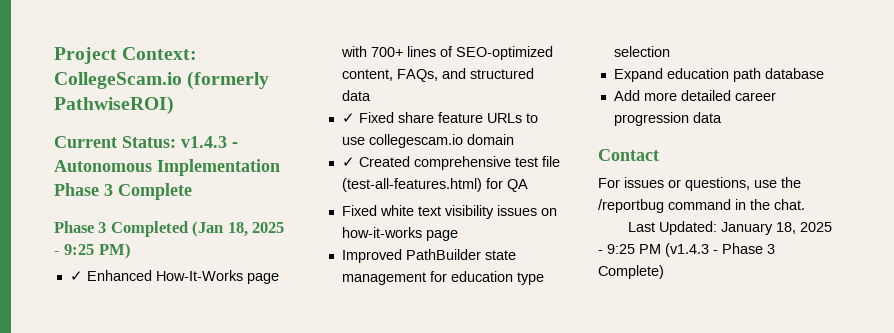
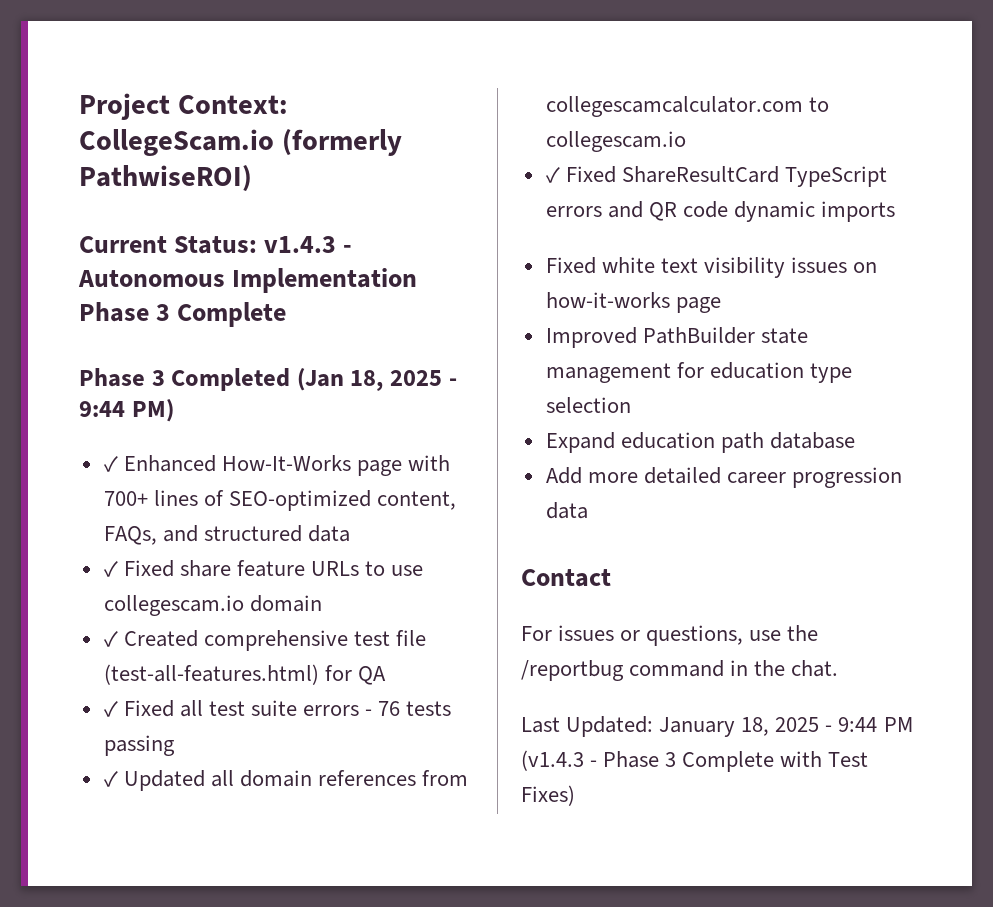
- Phase 3 Completed (Jan 18, 2025 - 9:25 PM)
+ Phase 3 Completed (Jan 18, 2025 - 9:44 PM)
+ ✓ Fixed all test suite errors - 76 tests passing
+ ✓ Updated all domain references from collegescamcalculator.com to collegescam.io
+ ✓ Fixed ShareResultCard TypeScript errors and QR code dynamic imports
- Last Updated: January 18, 2025 - 9:25 PM (v1.4.3 - Phase 3 Complete)
+ Last Updated: January 18, 2025 - 9:44 PM (v1.4.3 - Phase 3 Complete with Test Fixes)

